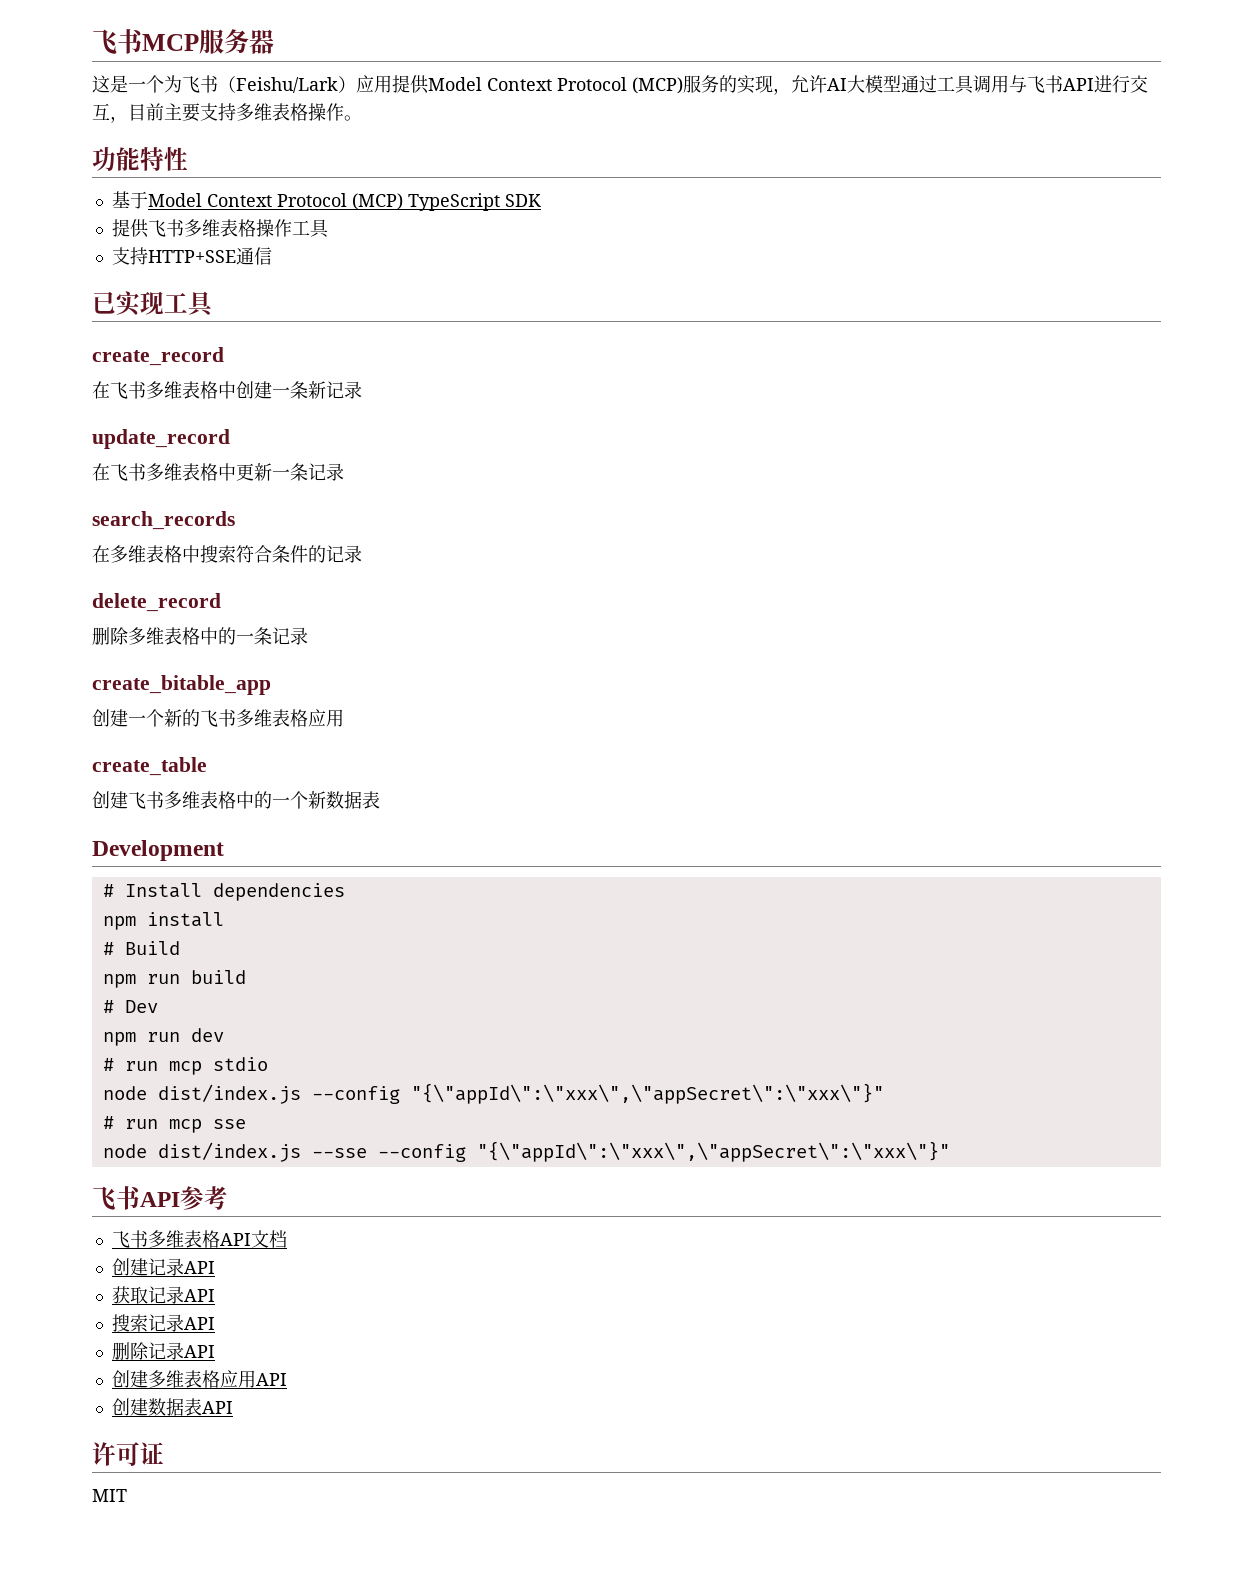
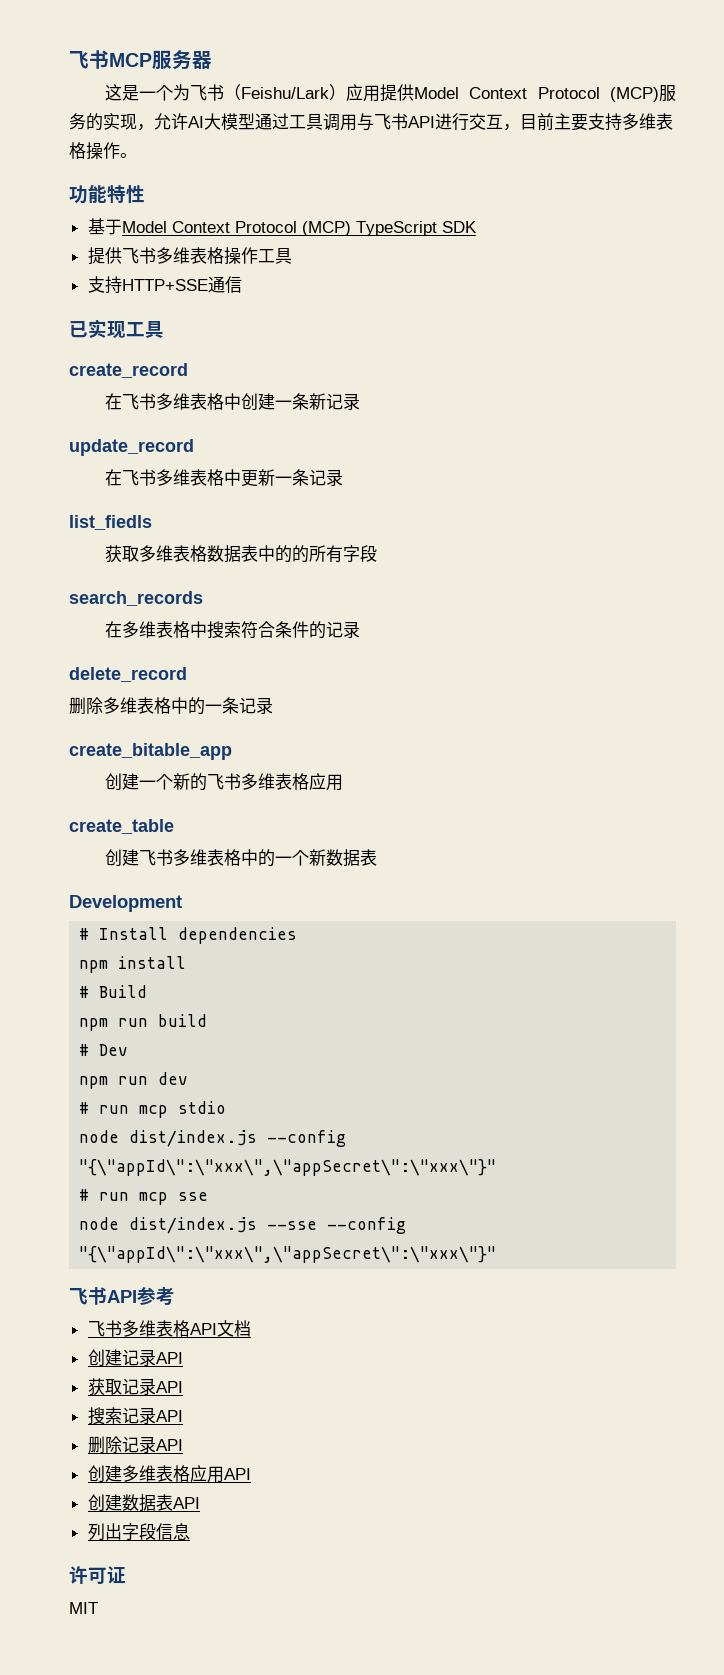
+ list_fiedls
+ 获取多维表格数据表中的的所有字段
+ 列出字段信息

